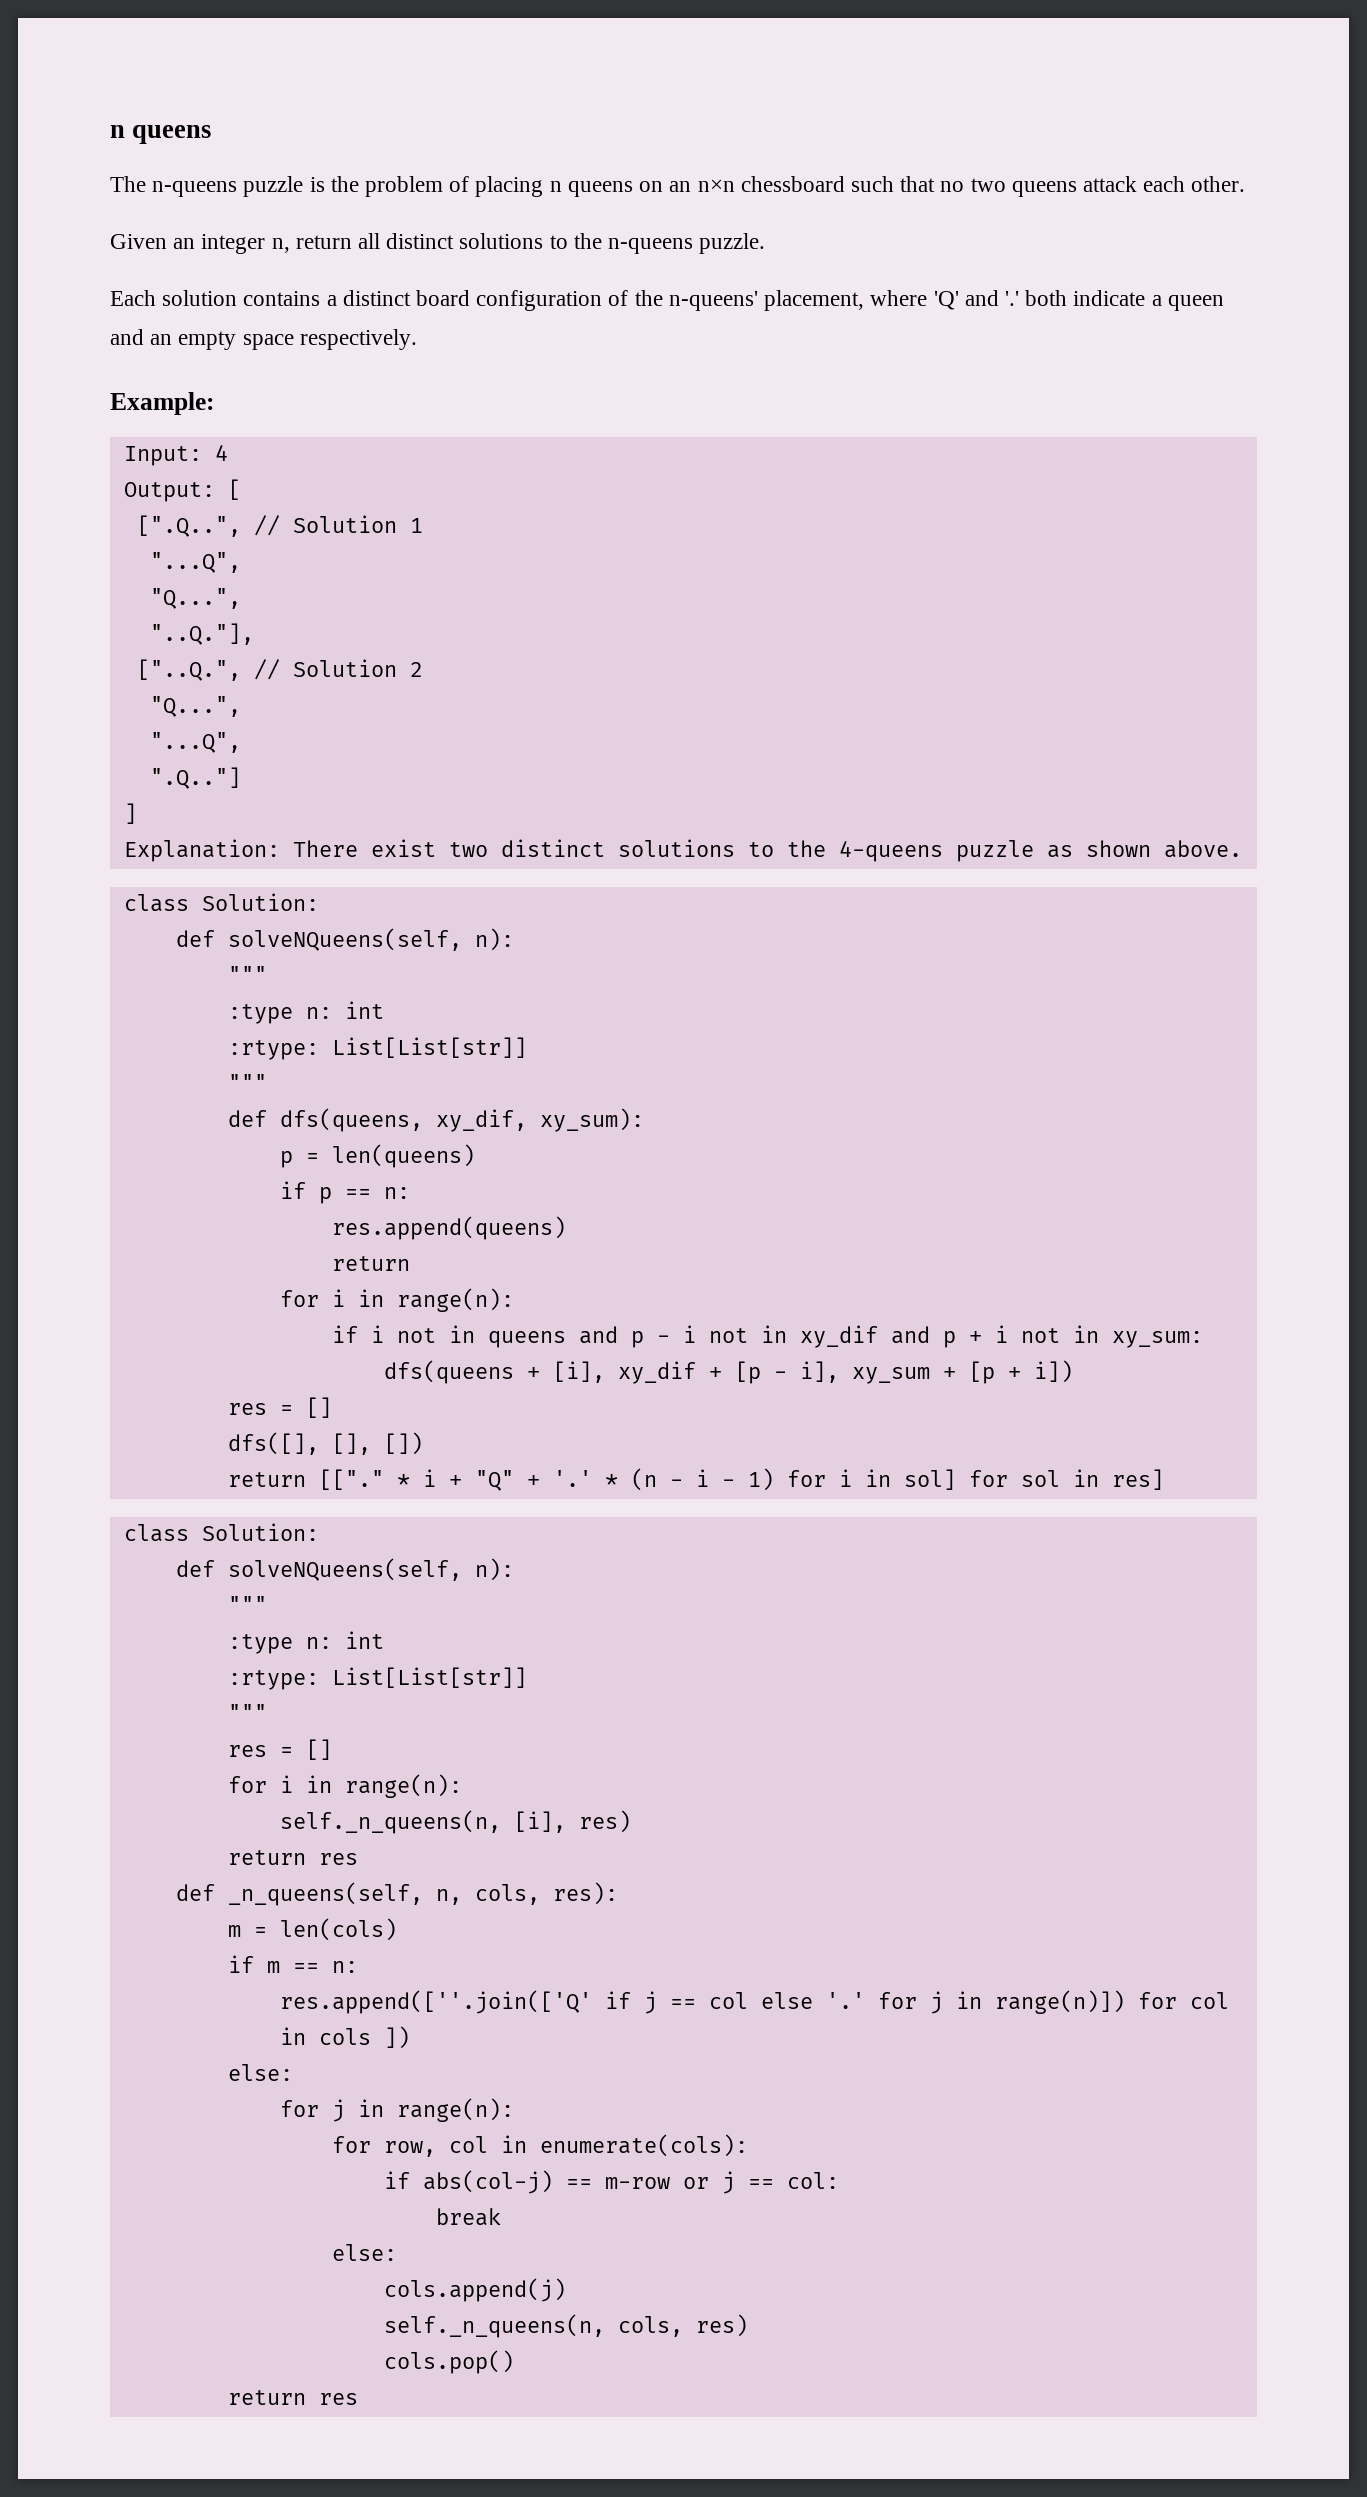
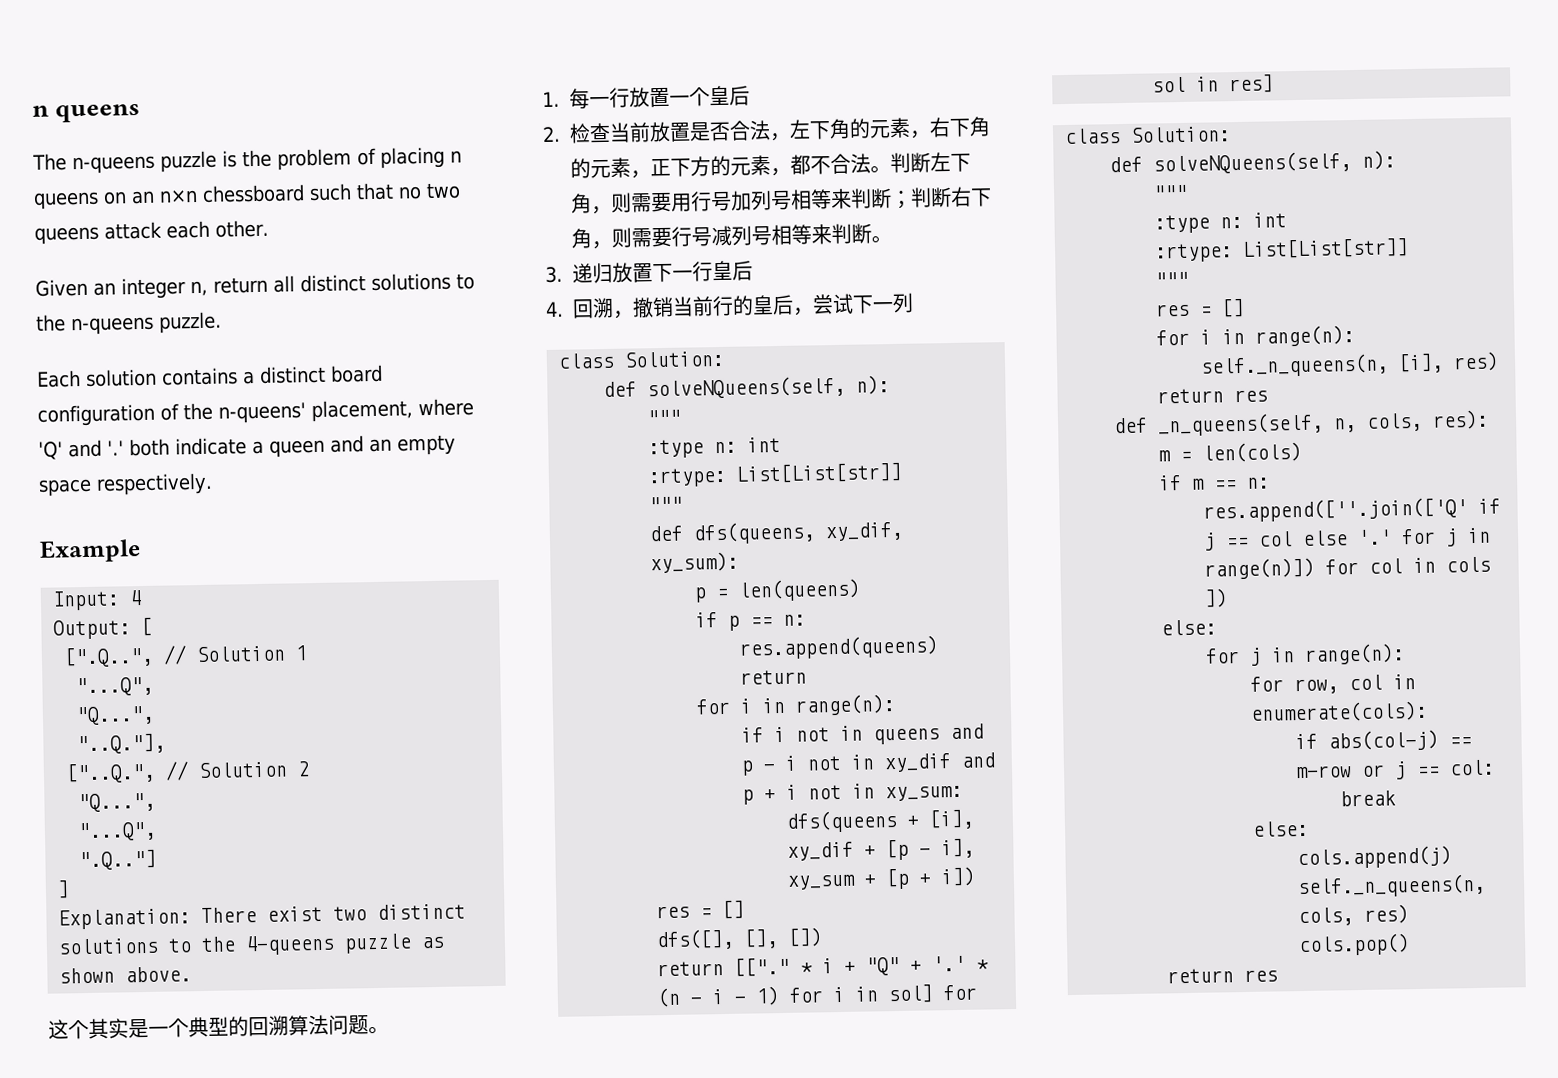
- Example:
+ Example
+ 这个其实是一个典型的回溯算法问题。
+ 1.每一行放置一个皇后
+ 2.检查当前放置是否合法，左下角的元素，右下角的元素，正下方的元素，都不合法。判断左下角，则需要用行号加列号相等来判断；判断右下角，则需要行号减列号相等来判断。
+ 3.递归放置下一行皇后
+ 4.回溯，撤销当前行的皇后，尝试下一列

